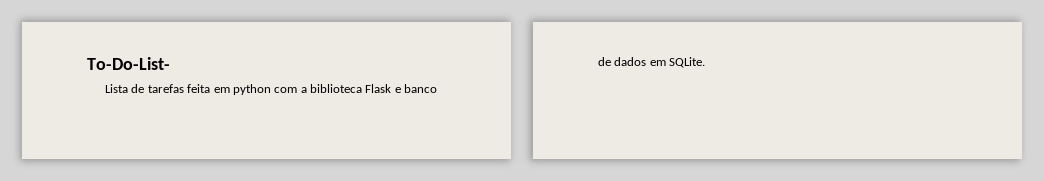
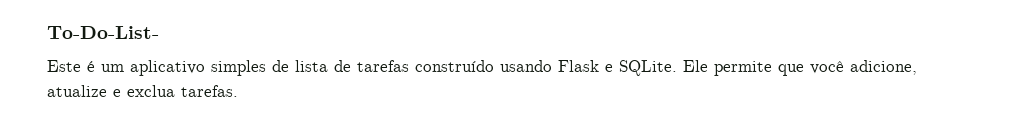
- Lista de tarefas feita em python com a biblioteca Flask e banco de dados em SQLite.
+ Este é um aplicativo simples de lista de tarefas construído usando Flask e SQLite. Ele permite que você adicione, atualize e exclua tarefas.

